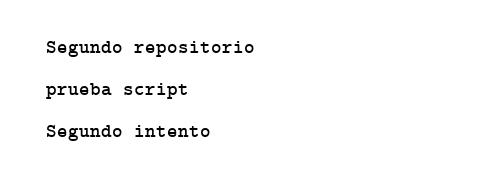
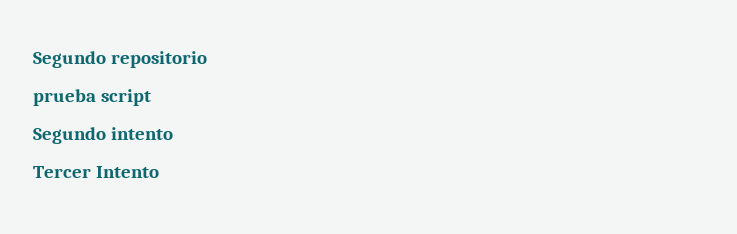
+ Tercer Intento

